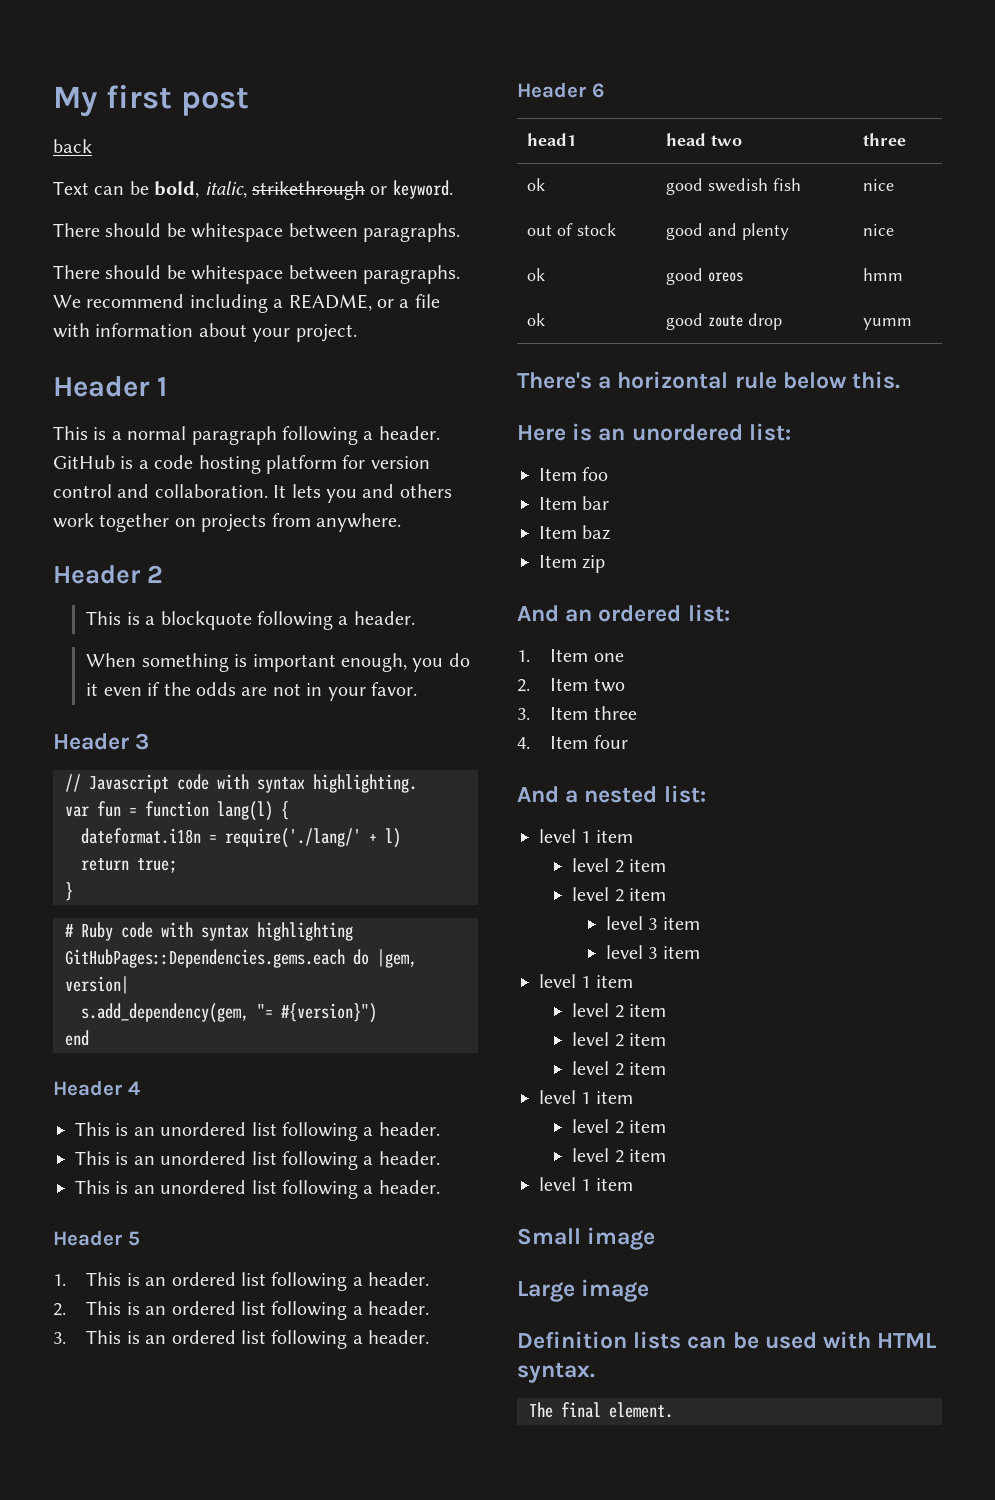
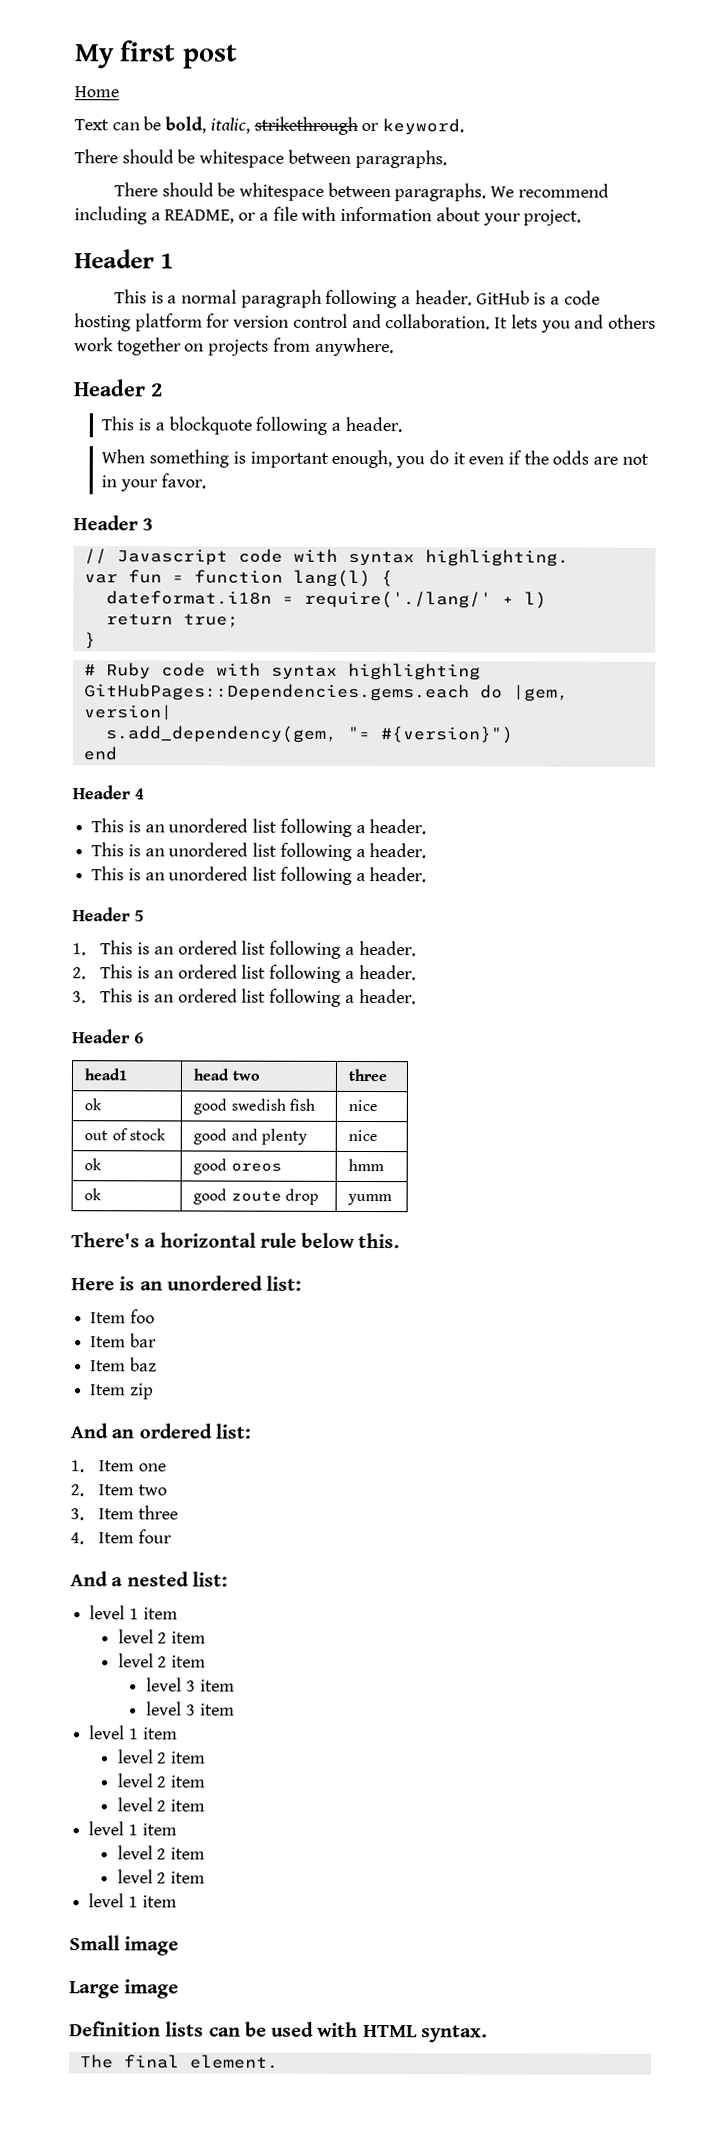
- back
+ Home

